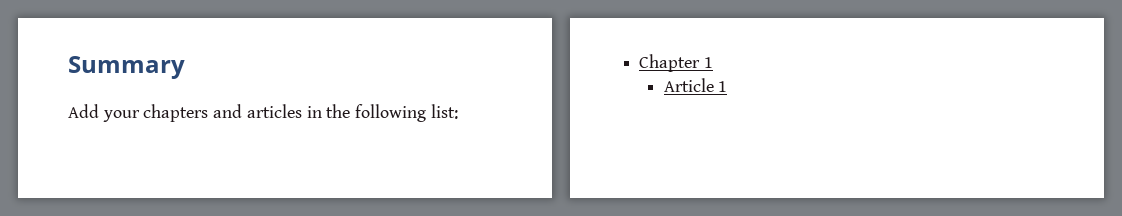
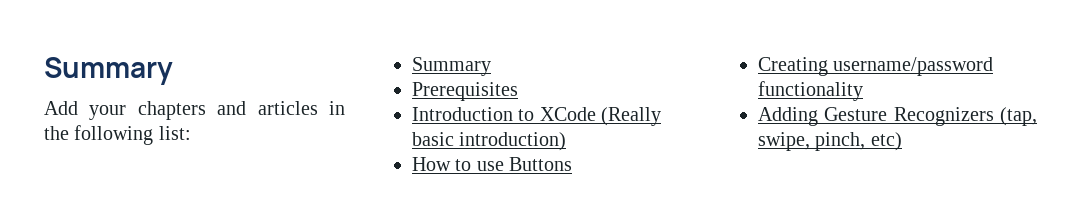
  Add your chapters and articles in the following list:
- Chapter 1
- Article 1
+ Summary
+ Prerequisites
+ Introduction to XCode (Really basic introduction)
+ How to use Buttons
+ Creating username/password functionality
+ Adding Gesture Recognizers (tap, swipe, pinch, etc)

